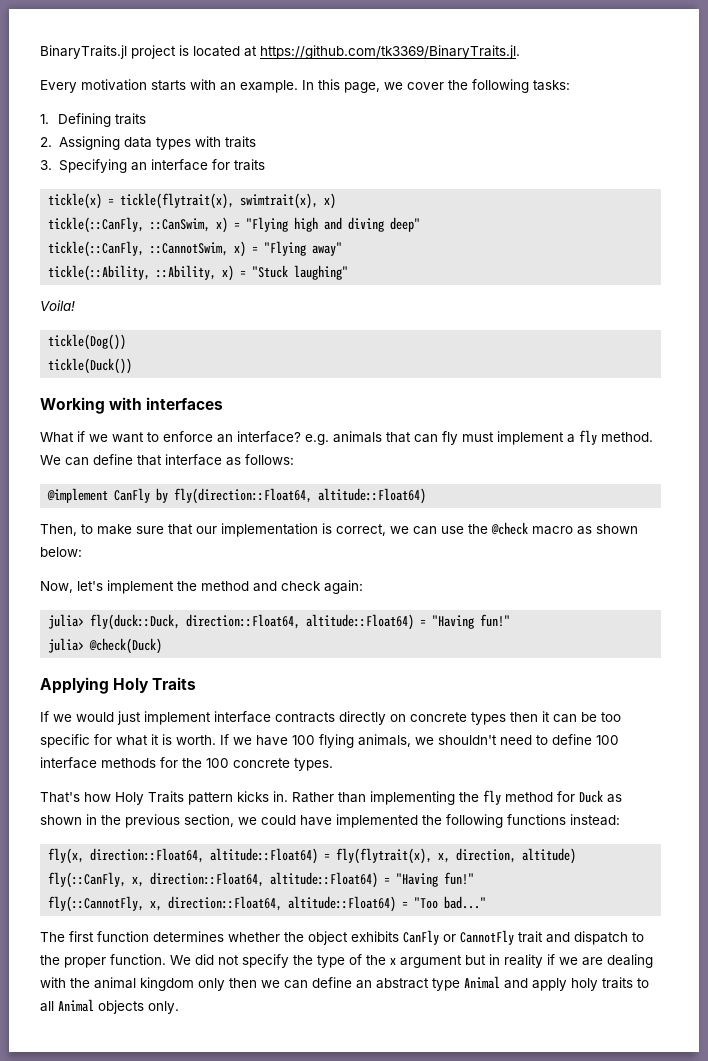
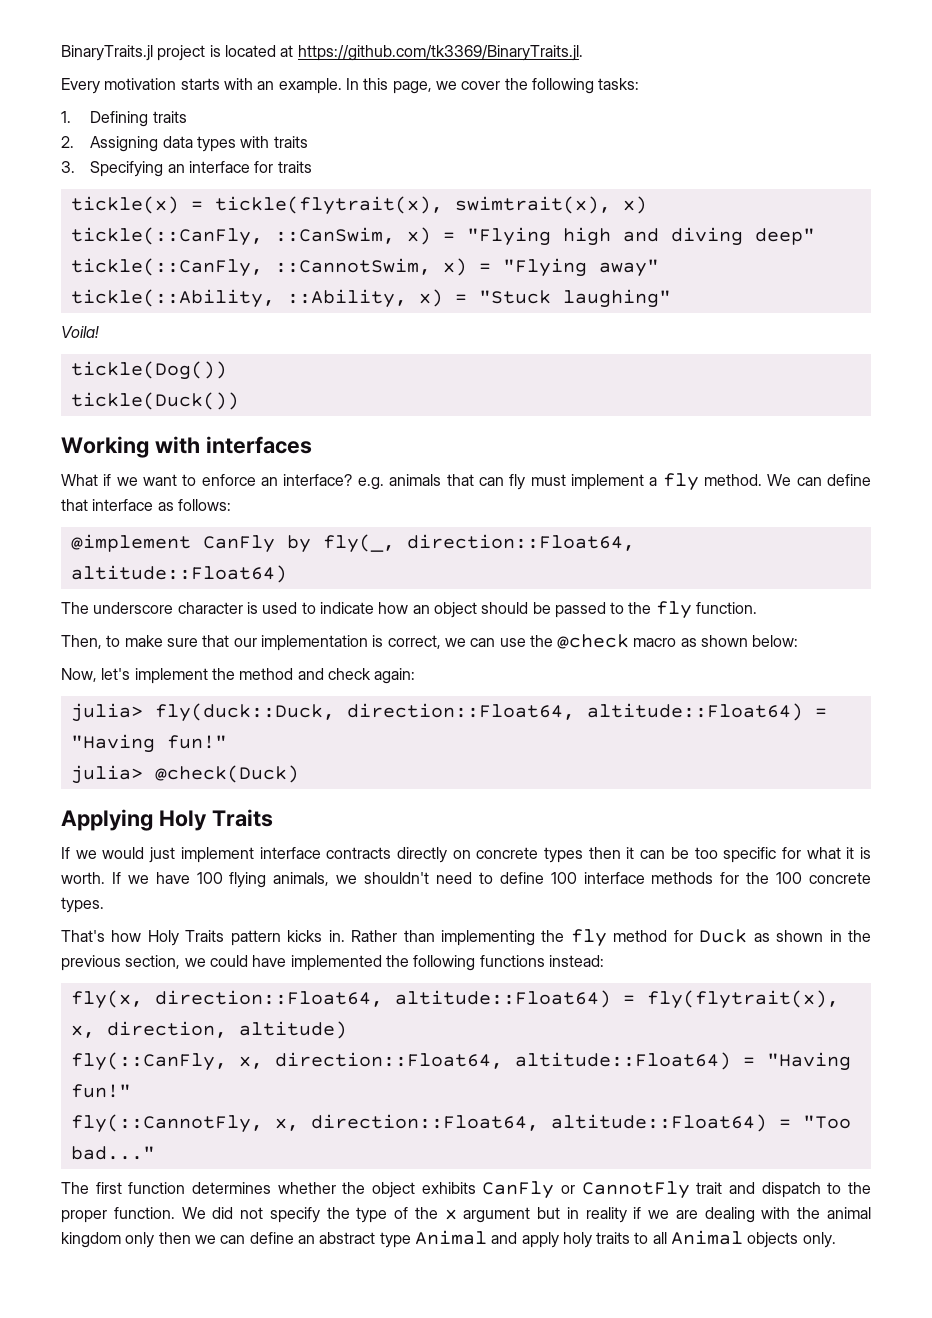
- @implement CanFly by fly(direction::Float64, altitude::Float64)
+ @implement CanFly by fly(_, direction::Float64, altitude::Float64)
+ The underscore character is used to indicate how an object should be passed to the fly function.

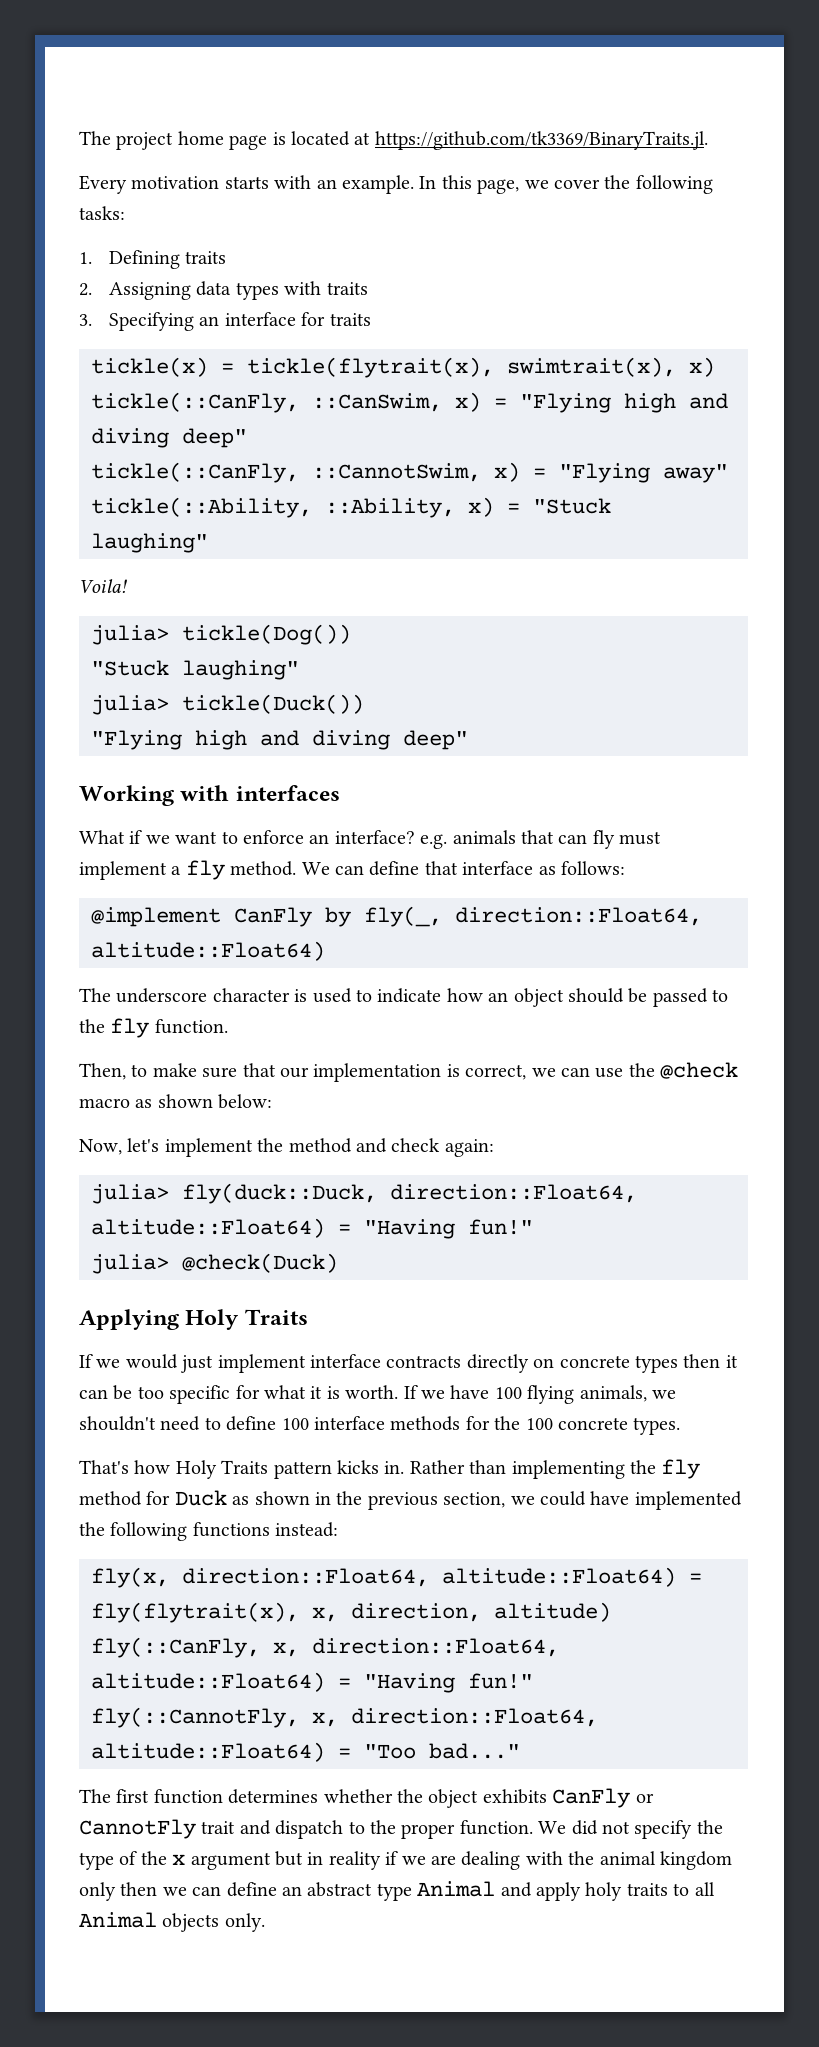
- BinaryTraits.jl project is located at https://github.com/tk3369/BinaryTraits.jl.
+ The project home page is located at https://github.com/tk3369/BinaryTraits.jl.
- tickle(Dog())
- tickle(Duck())
+ julia> tickle(Dog())
+ "Stuck laughing"
+ julia> tickle(Duck())
+ "Flying high and diving deep"

